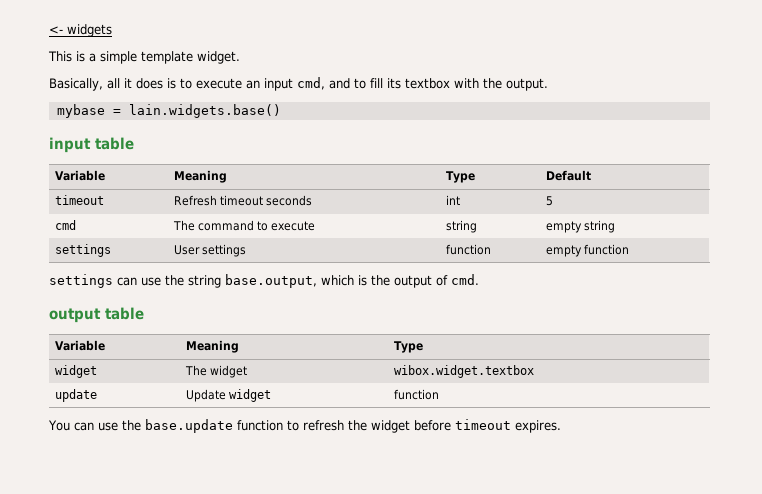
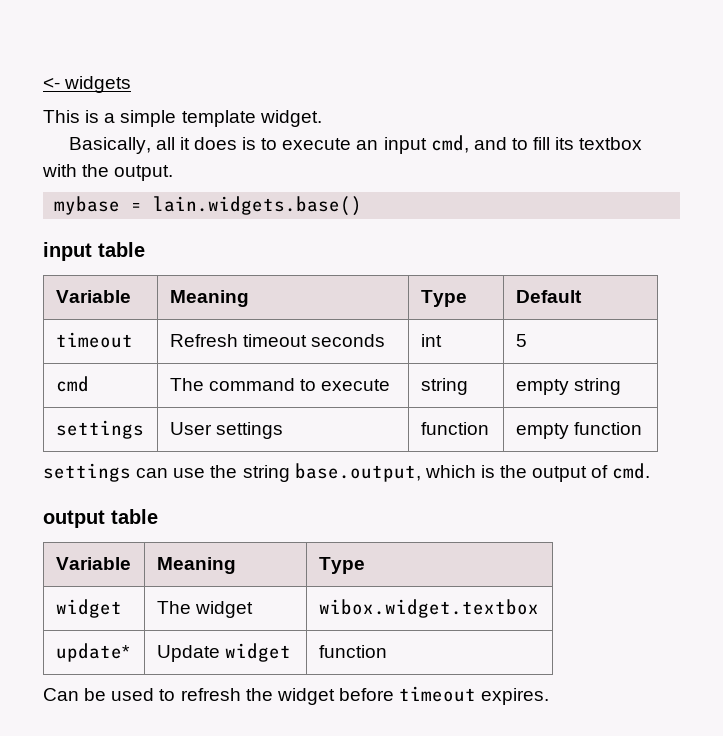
- update | Update widget | function
+ update* | Update widget | function
- You can use the base.update function to refresh the widget before timeout expires.
+ Can be used to refresh the widget before timeout expires.

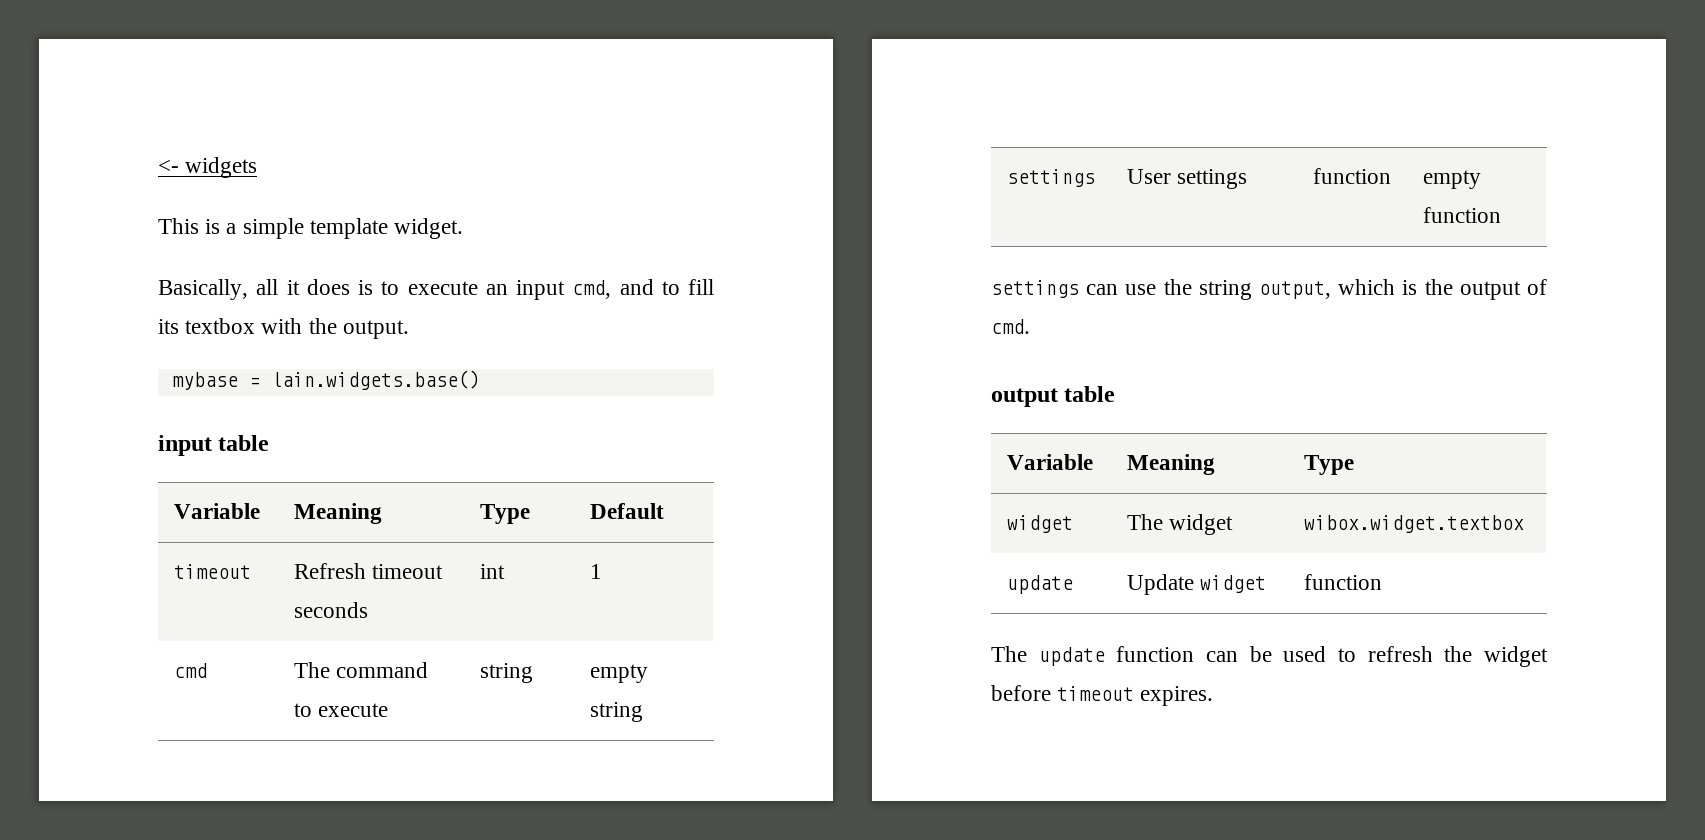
- timeout | Refresh timeout seconds | int | 5
+ timeout | Refresh timeout seconds | int | 1
- settings can use the string base.output, which is the output of cmd.
+ settings can use the string output, which is the output of cmd.
- update* | Update widget | function
+ update | Update widget | function
- Can be used to refresh the widget before timeout expires.
+ The update function can be used to refresh the widget before timeout expires.

